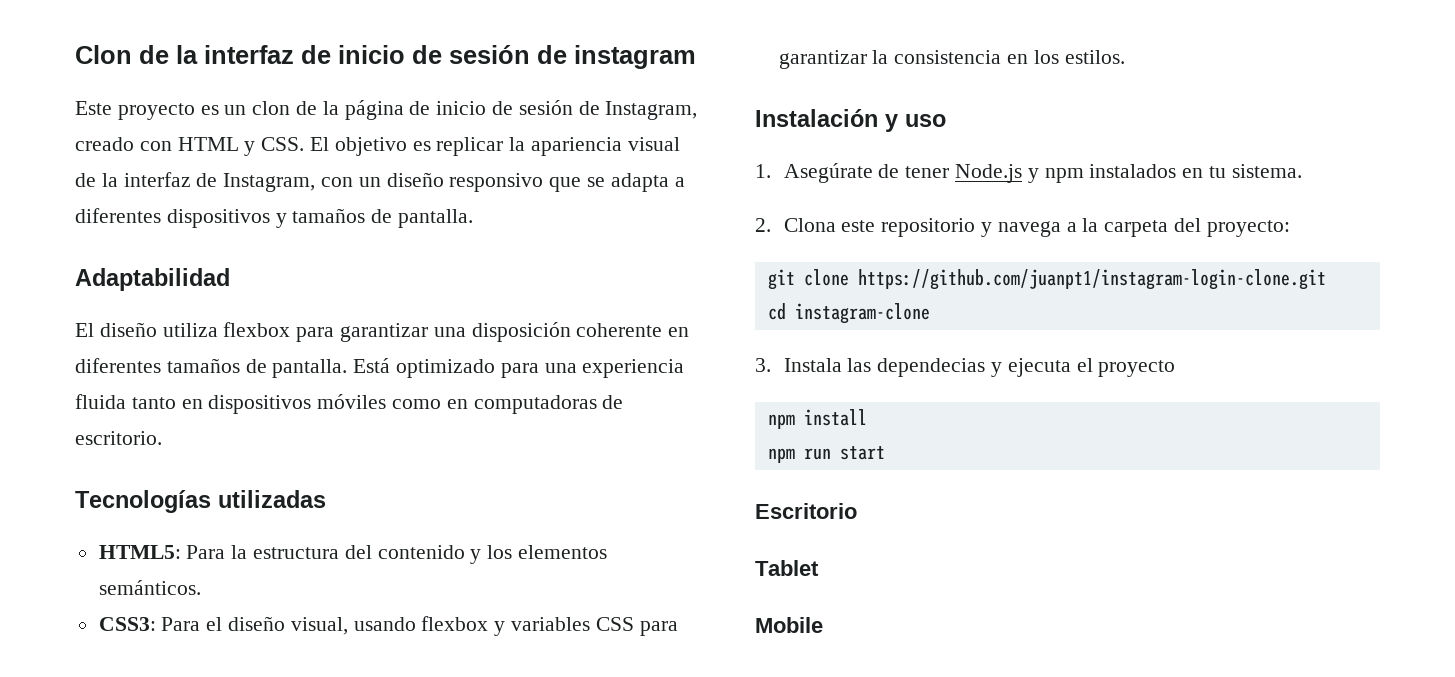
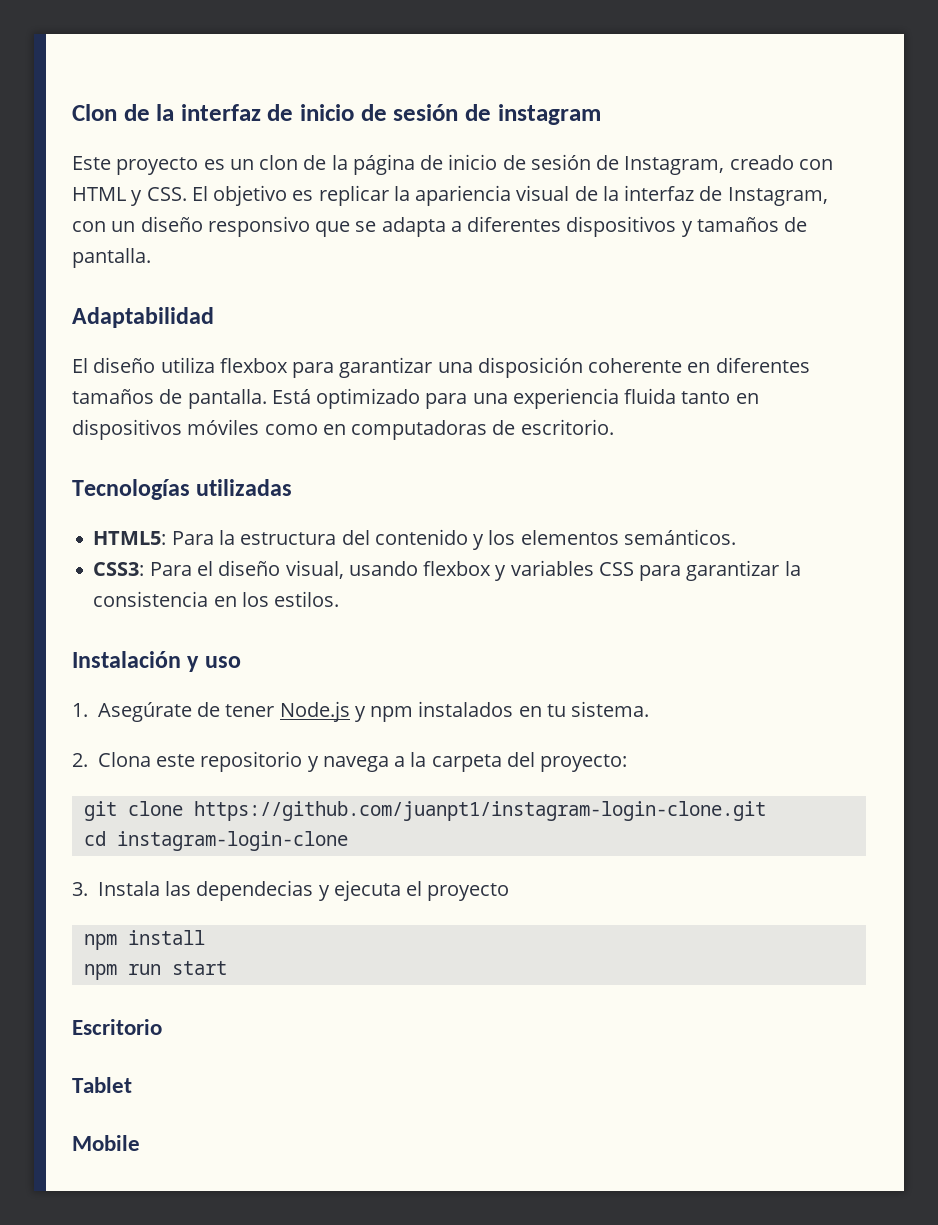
- cd instagram-clone
+ cd instagram-login-clone

